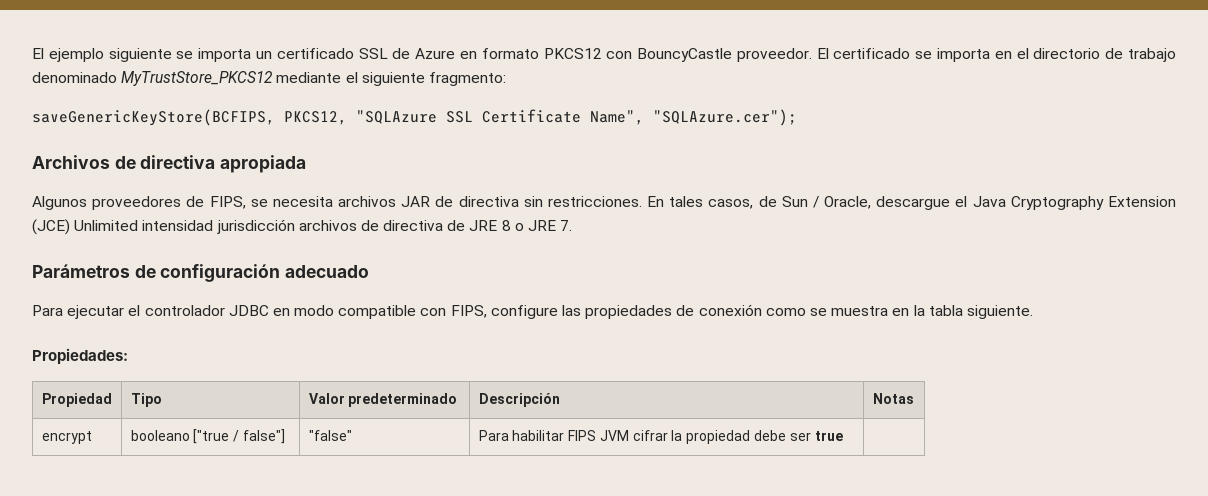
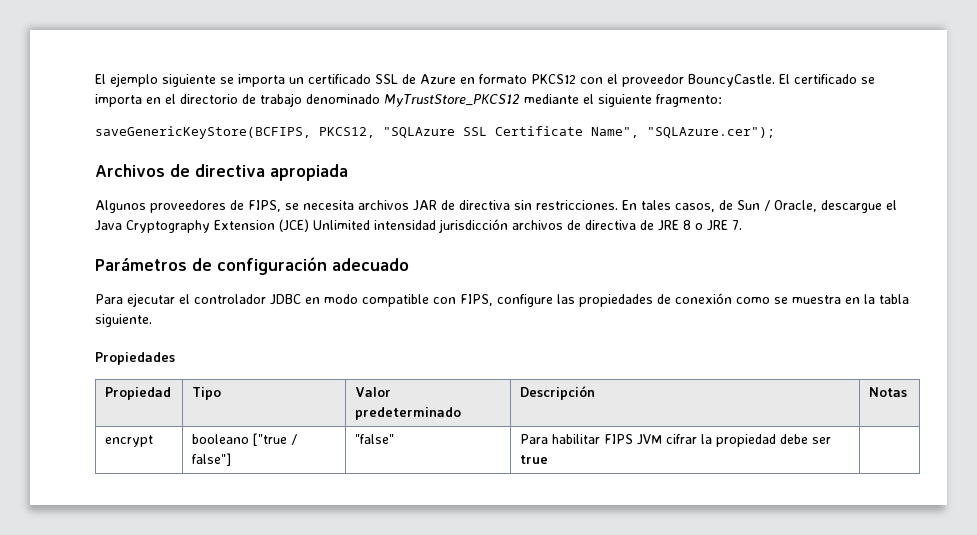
- El ejemplo siguiente se importa un certificado SSL de Azure en formato PKCS12 con BouncyCastle proveedor.
+ El ejemplo siguiente se importa un certificado SSL de Azure en formato PKCS12 con el proveedor BouncyCastle.
- Propiedades:
+ Propiedades

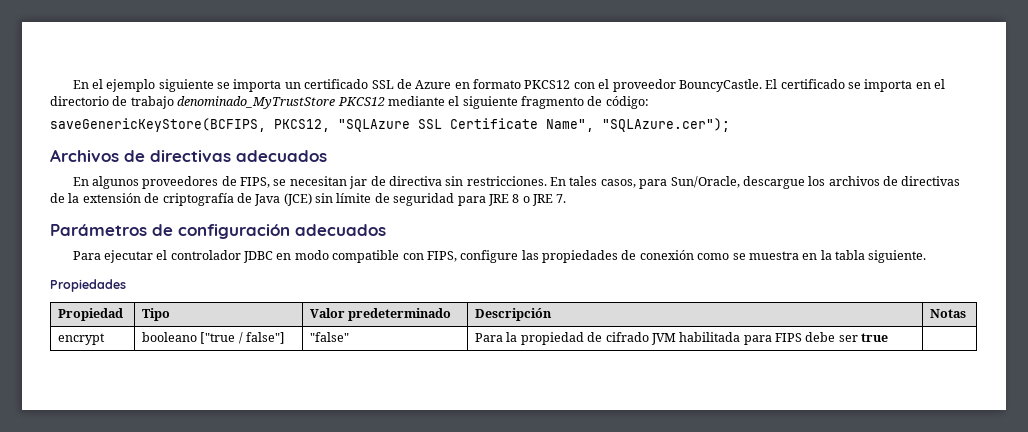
- El ejemplo siguiente se importa un certificado SSL de Azure en formato PKCS12 con el proveedor BouncyCastle.
+ En el ejemplo siguiente se importa un certificado SSL de Azure en formato PKCS12 con el proveedor BouncyCastle.
- El certificado se importa en el directorio de trabajo denominado MyTrustStore_PKCS12 mediante el siguiente fragmento:
+ El certificado se importa en el directorio de trabajo denominado_MyTrustStore PKCS12 mediante el siguiente fragmento de código:
- Archivos de directiva apropiada
- Algunos proveedores de FIPS, se necesita archivos JAR de directiva sin restricciones.
+ Archivos de directivas adecuados
+ En algunos proveedores de FIPS, se necesitan jar de directiva sin restricciones.
- En tales casos, de Sun / Oracle, descargue el Java Cryptography Extension (JCE) Unlimited intensidad jurisdicción archivos de directiva de JRE 8 o JRE 7.
+ En tales casos, para Sun/Oracle, descargue los archivos de directivas de la extensión de criptografía de Java (JCE) sin límite de seguridad para JRE 8 o JRE 7.
- Parámetros de configuración adecuado
+ Parámetros de configuración adecuados
- encrypt | booleano ["true / false"] | "false" | Para habilitar FIPS JVM cifrar la propiedad debe ser true |
+ encrypt | booleano ["true / false"] | "false" | Para la propiedad de cifrado JVM habilitada para FIPS debe ser true |

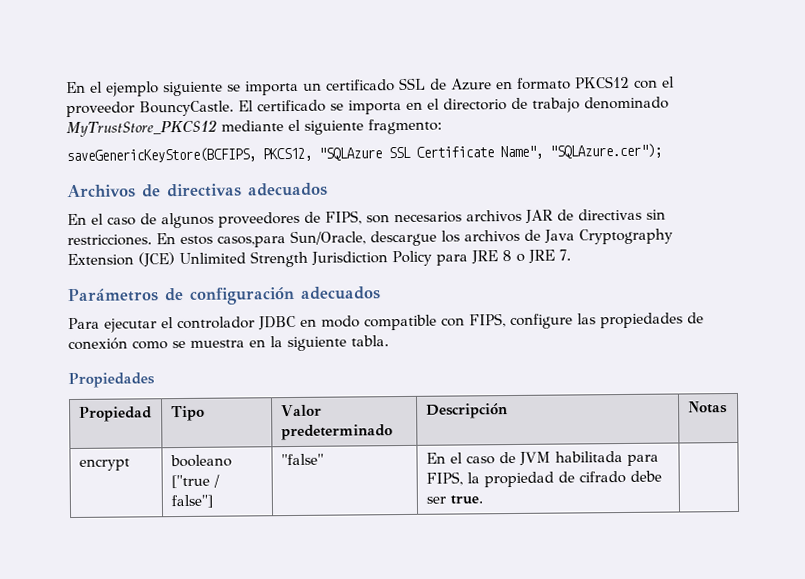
- El certificado se importa en el directorio de trabajo denominado_MyTrustStore PKCS12 mediante el siguiente fragmento de código:
+ El certificado se importa en el directorio de trabajo denominado MyTrustStore_PKCS12 mediante el siguiente fragmento:
- En algunos proveedores de FIPS, se necesitan jar de directiva sin restricciones. En tales casos, para Sun/Oracle, descargue los archivos de directivas de la extensión de criptografía de Java (JCE) sin límite de seguridad para JRE 8 o JRE 7.
+ En el caso de algunos proveedores de FIPS, son necesarios archivos JAR de directivas sin restricciones. En estos casos,para Sun/Oracle, descargue los archivos de Java Cryptography Extension (JCE) Unlimited Strength Jurisdiction Policy para JRE 8 o JRE 7.
- Para ejecutar el controlador JDBC en modo compatible con FIPS, configure las propiedades de conexión como se muestra en la tabla siguiente.
+ Para ejecutar el controlador JDBC en modo compatible con FIPS, configure las propiedades de conexión como se muestra en la siguiente tabla.
- encrypt | booleano ["true / false"] | "false" | Para la propiedad de cifrado JVM habilitada para FIPS debe ser true |
+ encrypt | booleano ["true / false"] | "false" | En el caso de JVM habilitada para FIPS, la propiedad de cifrado debe ser true. |

